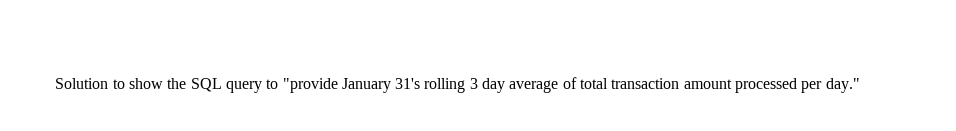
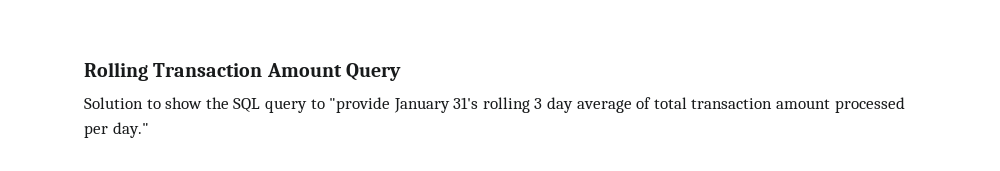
+ Rolling Transaction Amount Query

